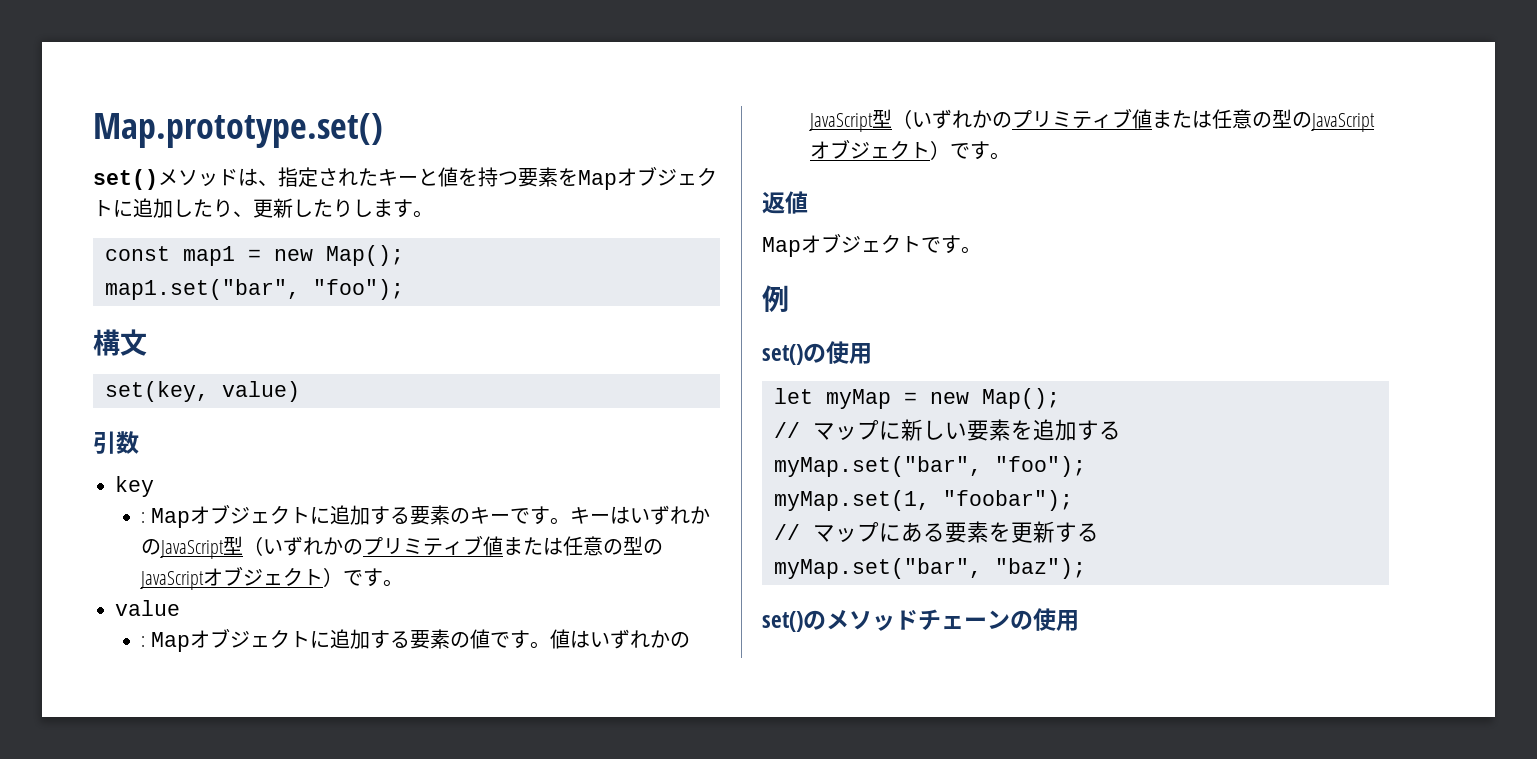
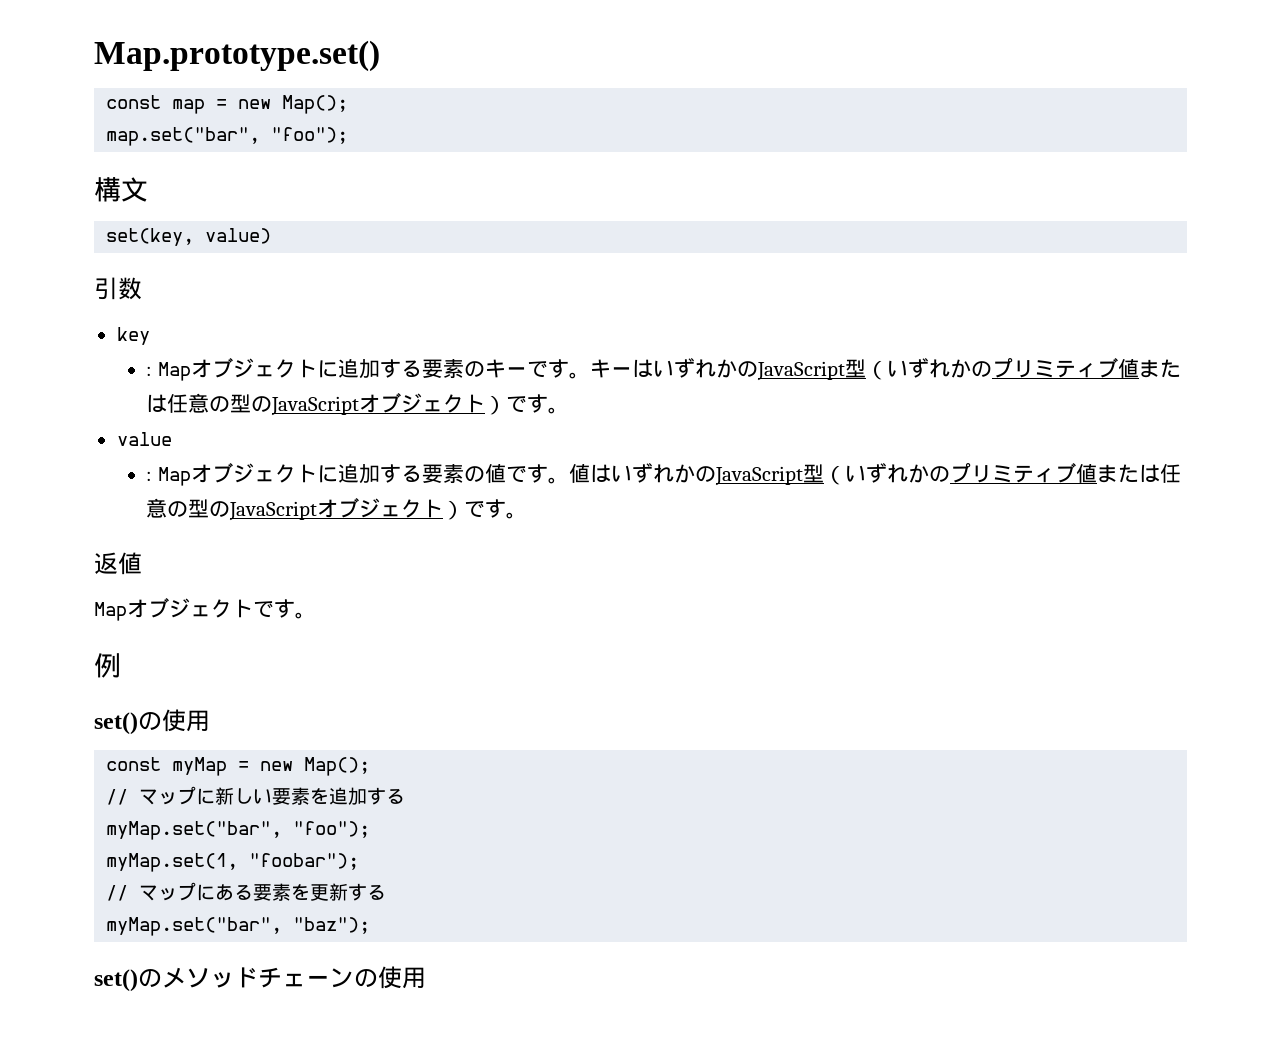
- set()メソッドは、指定されたキーと値を持つ要素をMapオブジェクトに追加したり、更新したりします。
- const map1 = new Map();
- map1.set("bar", "foo");
+ const map = new Map();
+ map.set("bar", "foo");
- let myMap = new Map();
+ const myMap = new Map();

